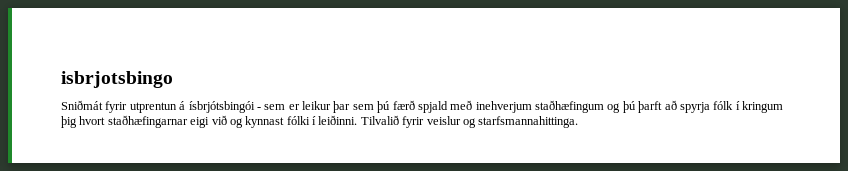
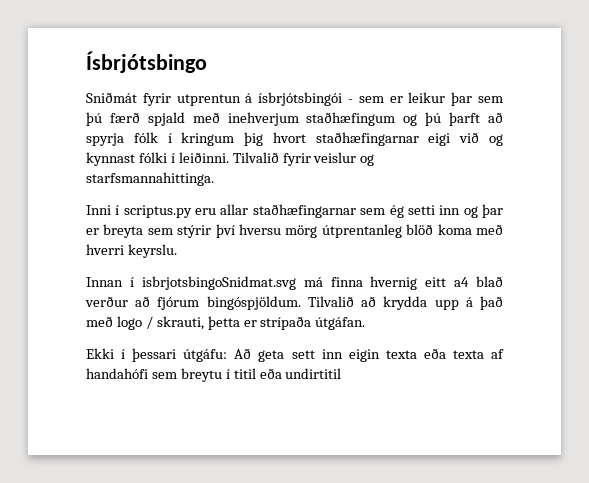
- isbrjotsbingo
+ Ísbrjótsbingo
+ Inni í scriptus.py eru allar staðhæfingarnar sem ég setti inn og þar er breyta sem stýrir því hversu mörg útprentanleg blöð koma með hverri keyrslu.
+ Innan í isbrjotsbingoSnidmat.svg má finna hvernig eitt a4 blað verður að fjórum bingóspjöldum. Tilvalið að krydda upp á það með logo / skrauti, þetta er strípaða útgáfan.
+ Ekki í þessari útgáfu: Að geta sett inn eigin texta eða texta af handahófi sem breytu í titil eða undirtitil

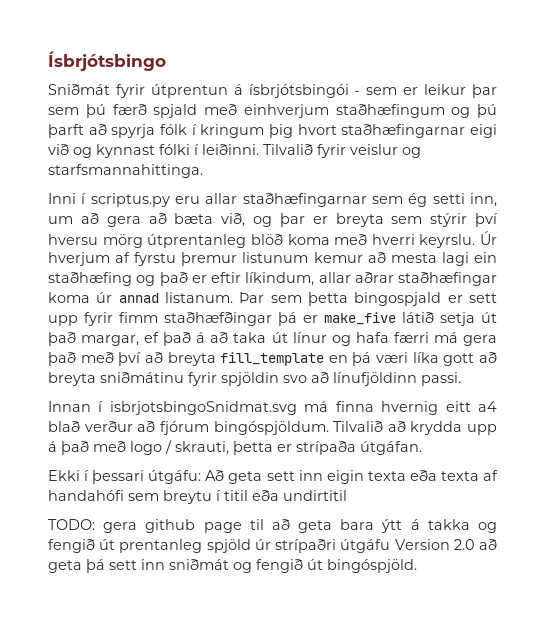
- Sniðmát fyrir utprentun á ísbrjótsbingói - sem er leikur þar sem þú færð spjald með inehverjum staðhæfingum og þú þarft að spyrja fólk í kringum þig hvort staðhæfingarnar eigi við og kynnast fólki í leiðinni.
+ Sniðmát fyrir útprentun á ísbrjótsbingói - sem er leikur þar sem þú færð spjald með einhverjum staðhæfingum og þú þarft að spyrja fólk í kringum þig hvort staðhæfingarnar eigi við og kynnast fólki í leiðinni.
- Inni í scriptus.py eru allar staðhæfingarnar sem ég setti inn og þar er breyta sem stýrir því hversu mörg útprentanleg blöð koma með hverri keyrslu.
+ Inni í scriptus.py eru allar staðhæfingarnar sem ég setti inn, um að gera að bæta við, og þar er breyta sem stýrir því hversu mörg útprentanleg blöð koma með hverri keyrslu. Úr hverjum af fyrstu þremur listunum kemur að mesta lagi ein staðhæfing og það er eftir líkindum, allar aðrar staðhæfingar koma úr annad listanum. Þar sem þetta bingospjald er sett upp fyrir fimm staðhæfðingar þá er make_five látið setja út það margar, ef það á að taka út línur og hafa færri má gera það með því að breyta fill_template en þá væri líka gott að breyta sniðmátinu fyrir spjöldin svo að línufjöldinn passi.
+ TODO: gera github page til að geta bara ýtt á takka og fengið út prentanleg spjöld úr strípaðri útgáfu Version 2.0 að geta þá sett inn sniðmát og fengið út bingóspjöld.

